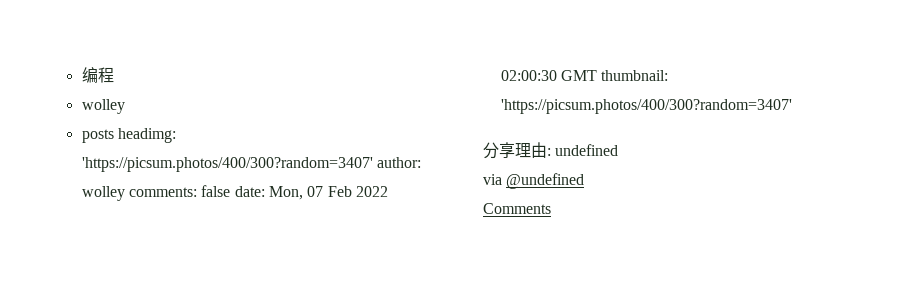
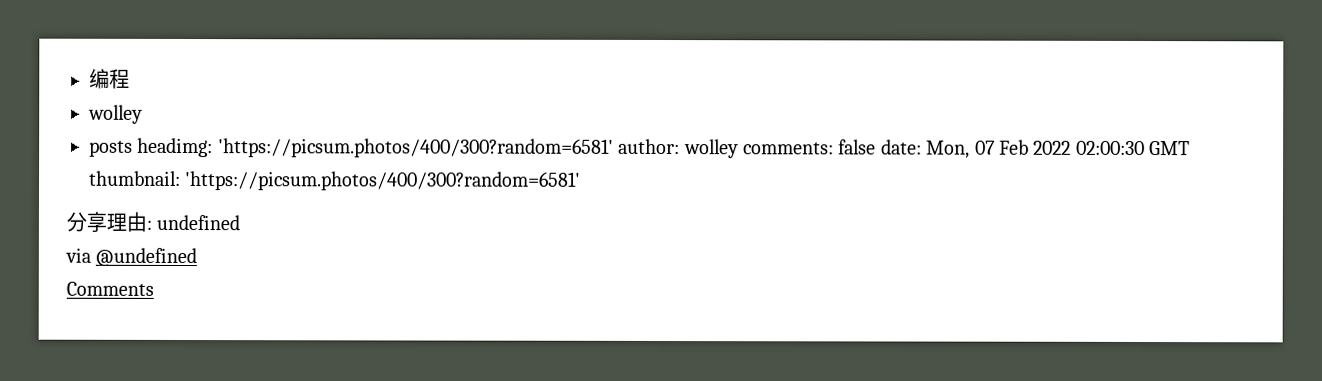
- posts headimg: 'https://picsum.photos/400/300?random=3407' author: wolley comments: false date: Mon, 07 Feb 2022 02:00:30 GMT thumbnail: 'https://picsum.photos/400/300?random=3407'
+ posts headimg: 'https://picsum.photos/400/300?random=6581' author: wolley comments: false date: Mon, 07 Feb 2022 02:00:30 GMT thumbnail: 'https://picsum.photos/400/300?random=6581'

